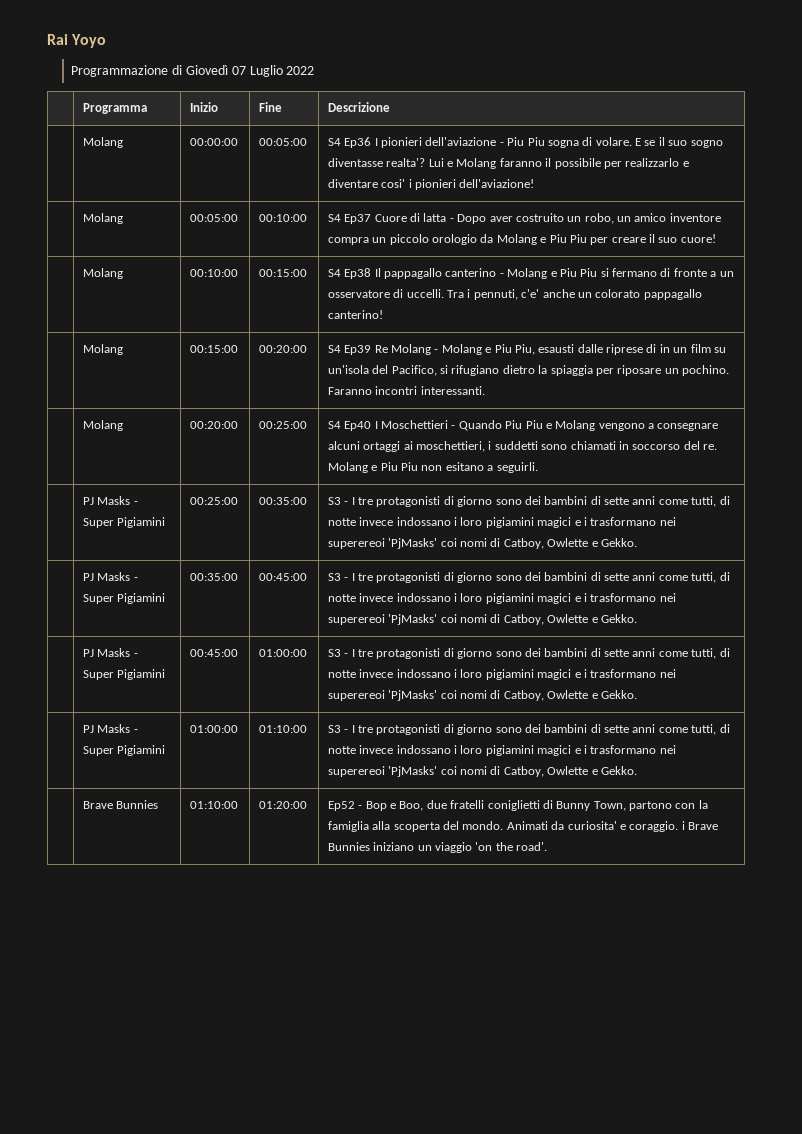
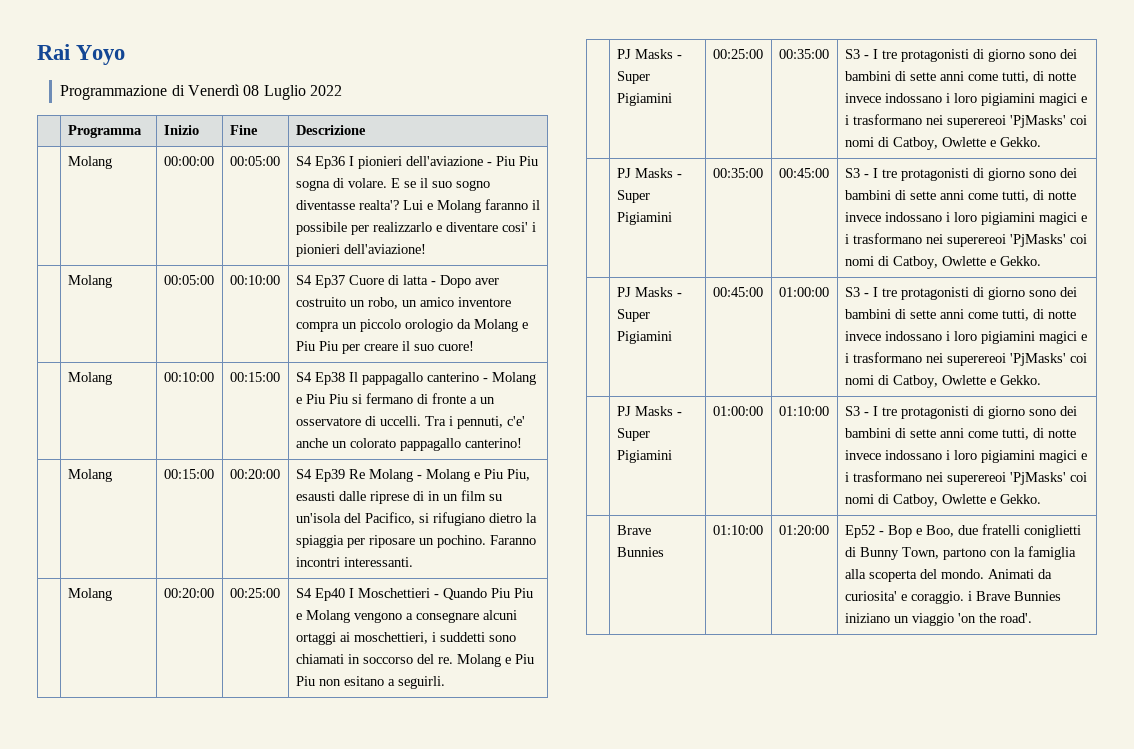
- Programmazione di Giovedì 07 Luglio 2022
+ Programmazione di Venerdì 08 Luglio 2022

